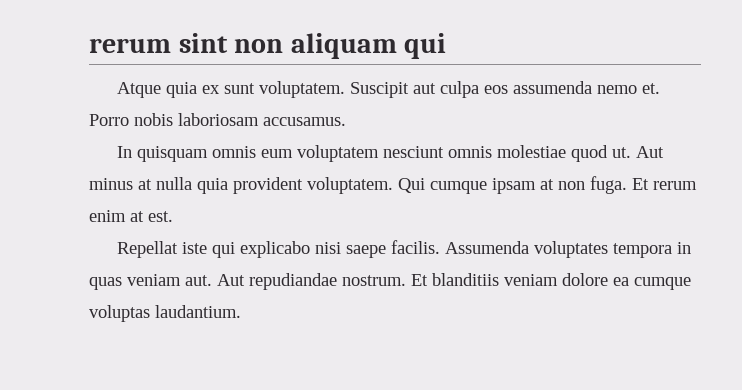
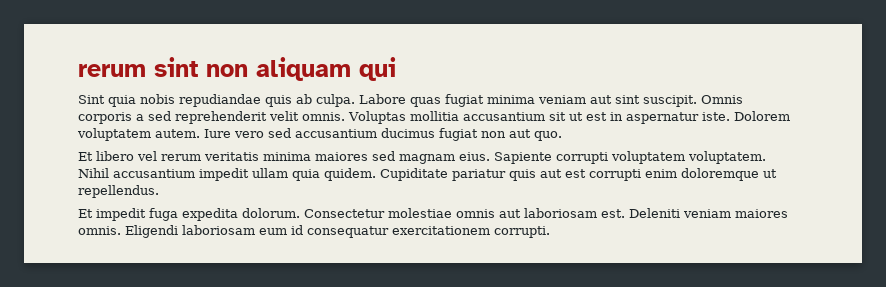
- Atque quia ex sunt voluptatem. Suscipit aut culpa eos assumenda nemo et. Porro nobis laboriosam accusamus.
- In quisquam omnis eum voluptatem nesciunt omnis molestiae quod ut. Aut minus at nulla quia provident voluptatem. Qui cumque ipsam at non fuga. Et rerum enim at est.
- Repellat iste qui explicabo nisi saepe facilis. Assumenda voluptates tempora in quas veniam aut. Aut repudiandae nostrum. Et blanditiis veniam dolore ea cumque voluptas laudantium.
+ Sint quia nobis repudiandae quis ab culpa. Labore quas fugiat minima veniam aut sint suscipit. Omnis corporis a sed reprehenderit velit omnis. Voluptas mollitia accusantium sit ut est in aspernatur iste. Dolorem voluptatem autem. Iure vero sed accusantium ducimus fugiat non aut quo.
+ Et libero vel rerum veritatis minima maiores sed magnam eius. Sapiente corrupti voluptatem voluptatem. Nihil accusantium impedit ullam quia quidem. Cupiditate pariatur quis aut est corrupti enim doloremque ut repellendus.
+ Et impedit fuga expedita dolorum. Consectetur molestiae omnis aut laboriosam est. Deleniti veniam maiores omnis. Eligendi laboriosam eum id consequatur exercitationem corrupti.

